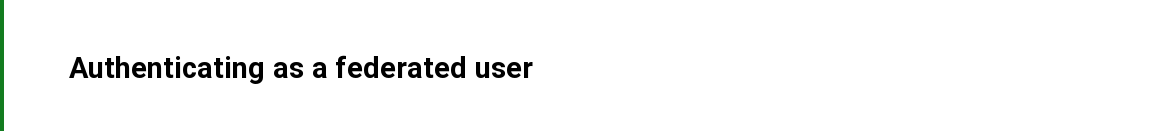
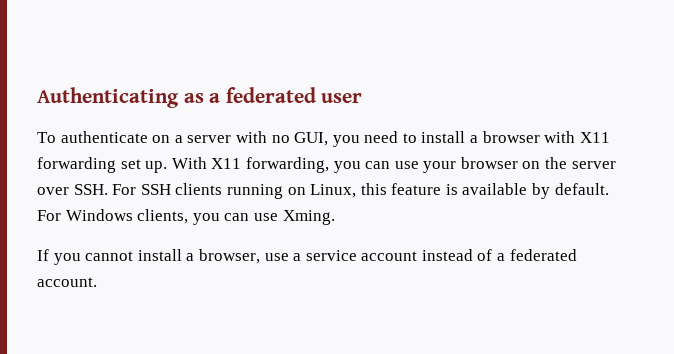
+ To authenticate on a server with no GUI, you need to install a browser with X11 forwarding set up. With X11 forwarding, you can use your browser on the server over SSH. For SSH clients running on Linux, this feature is available by default. For Windows clients, you can use Xming.
+ If you cannot install a browser, use a service account instead of a federated account.

